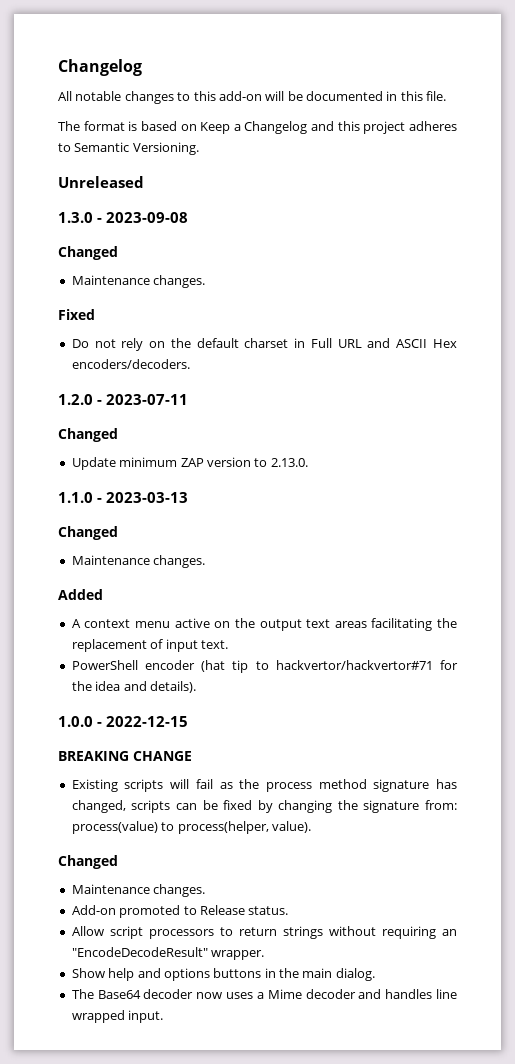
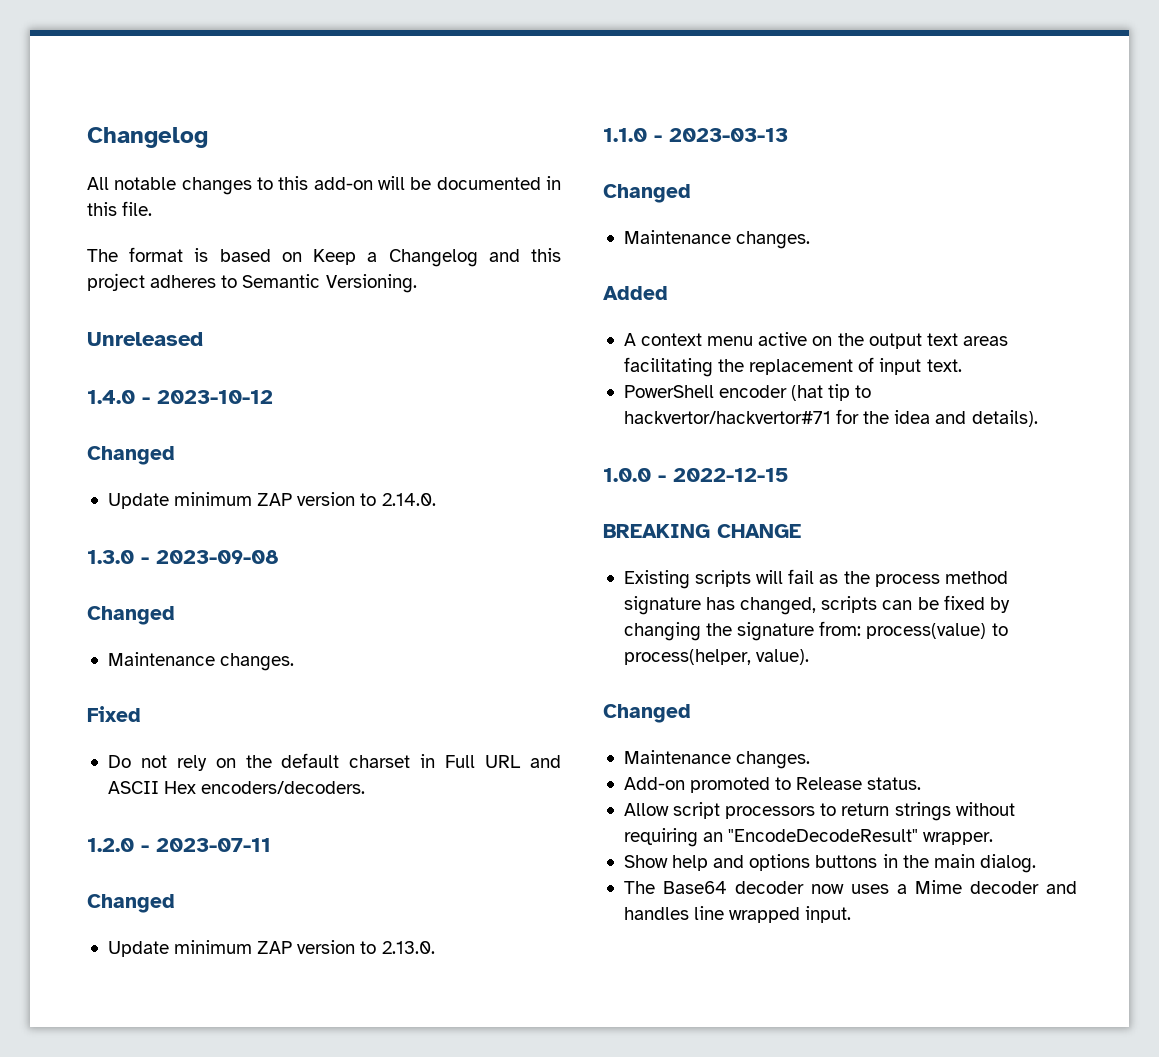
+ 1.4.0 - 2023-10-12
+ Changed
+ Update minimum ZAP version to 2.14.0.

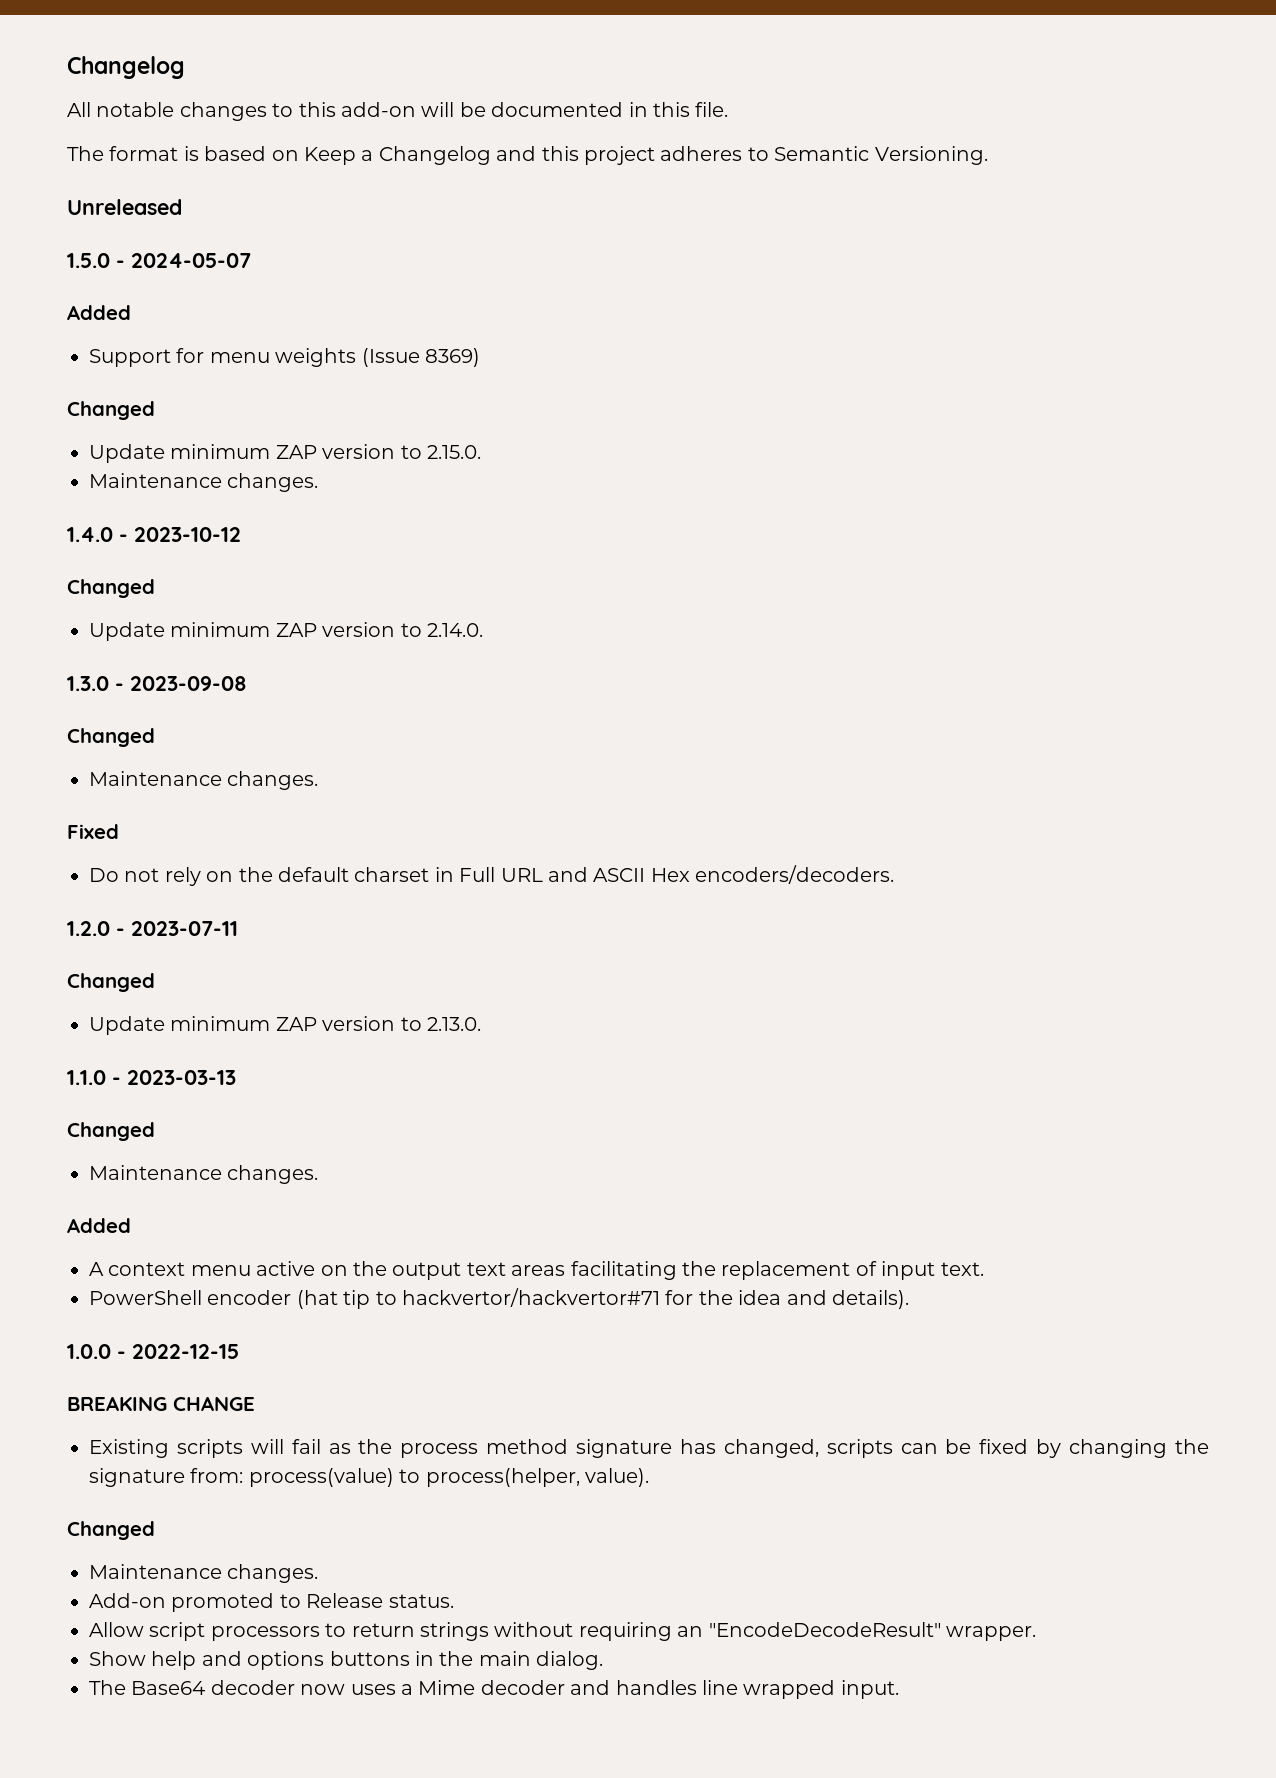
+ 1.5.0 - 2024-05-07
+ Added
+ Support for menu weights (Issue 8369)
+ Changed
+ Update minimum ZAP version to 2.15.0.
+ Maintenance changes.

